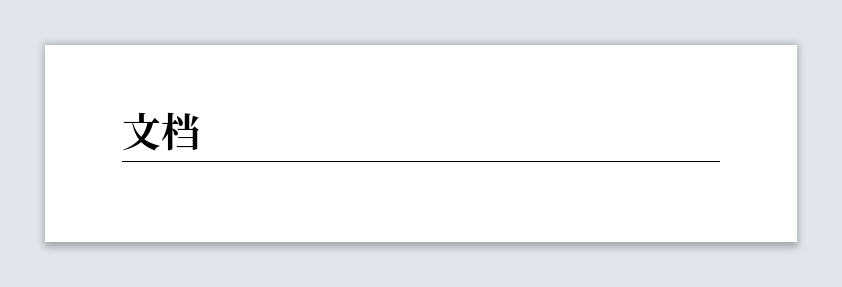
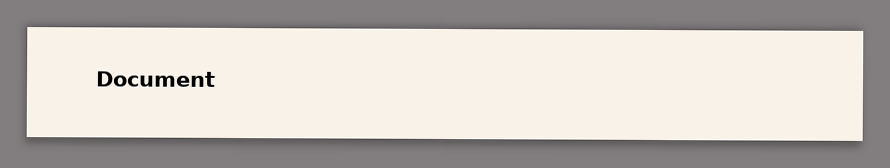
- 文档
+ Document

